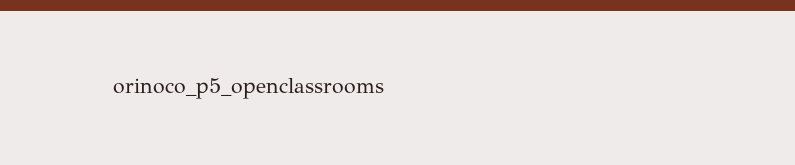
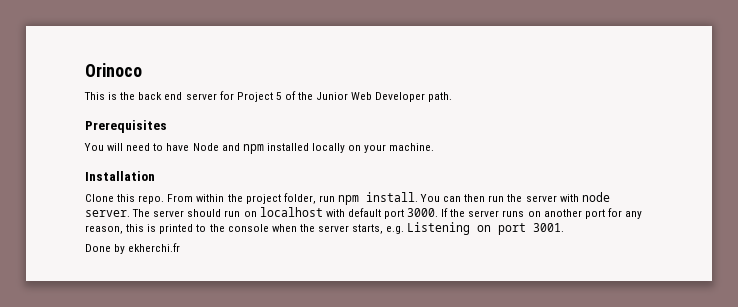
- orinoco_p5_openclassrooms
+ Orinoco
+ This is the back end server for Project 5 of the Junior Web Developer path.
+ Prerequisites
+ You will need to have Node and npm installed locally on your machine.
+ Installation
+ Clone this repo. From within the project folder, run npm install. You can then run the server with node server. The server should run on localhost with default port 3000. If the server runs on another port for any reason, this is printed to the console when the server starts, e.g. Listening on port 3001.
+ Done by ekherchi.fr

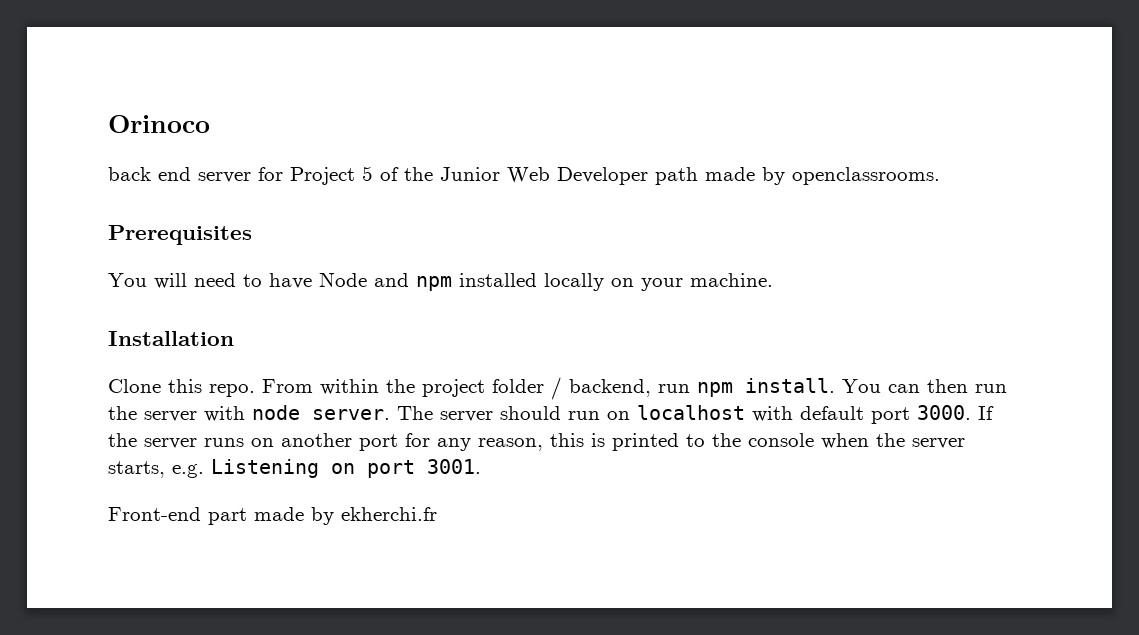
- This is the back end server for Project 5 of the Junior Web Developer path.
+ back end server for Project 5 of the Junior Web Developer path made by openclassrooms.
- From within the project folder, run npm install.
+ From within the project folder / backend, run npm install.
- Done by ekherchi.fr
+ Front-end part made by ekherchi.fr

